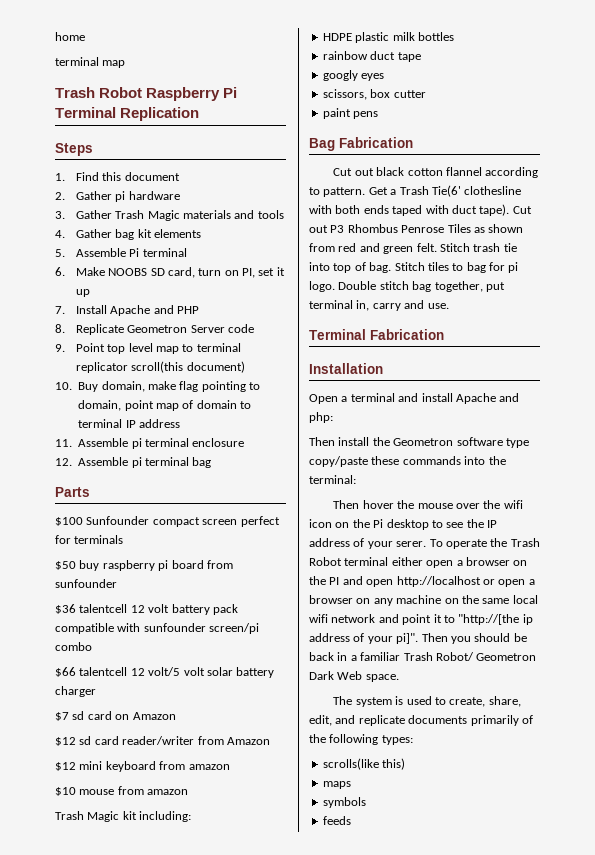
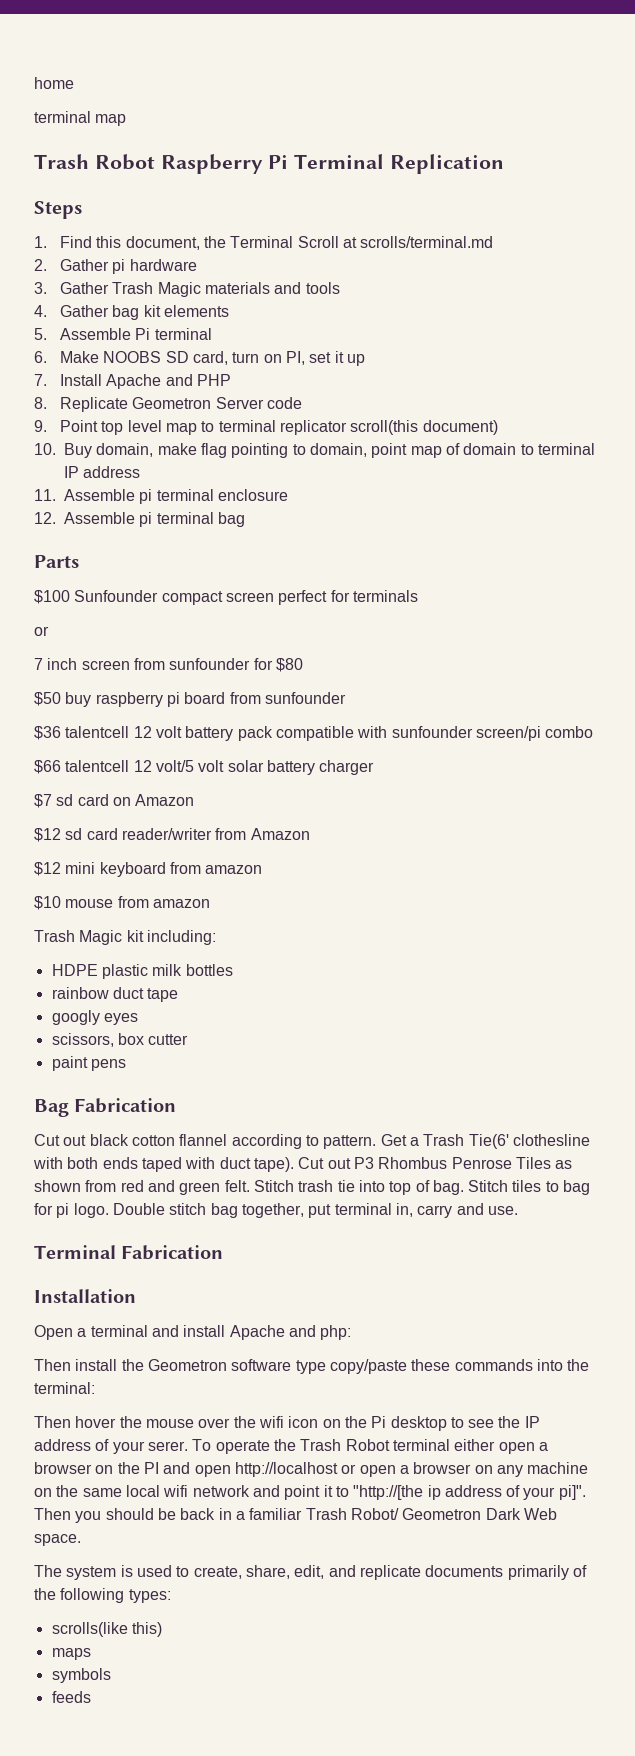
- 1. Find this document
+ 1. Find this document, the Terminal Scroll at scrolls/terminal.md
  $100 Sunfounder compact screen perfect for terminals
+ or
+ 7 inch screen from sunfounder for $80

